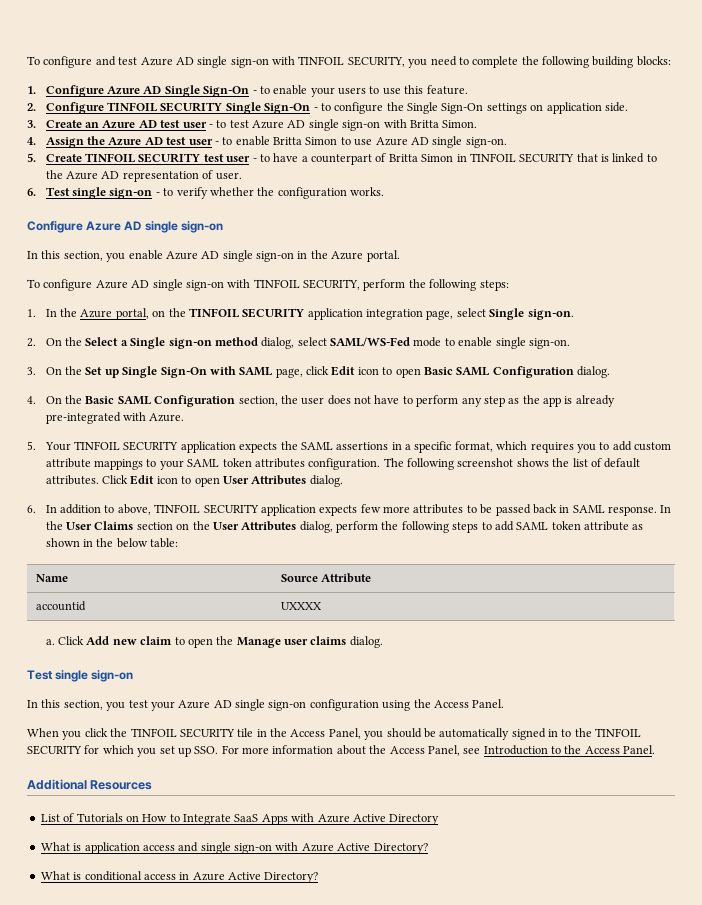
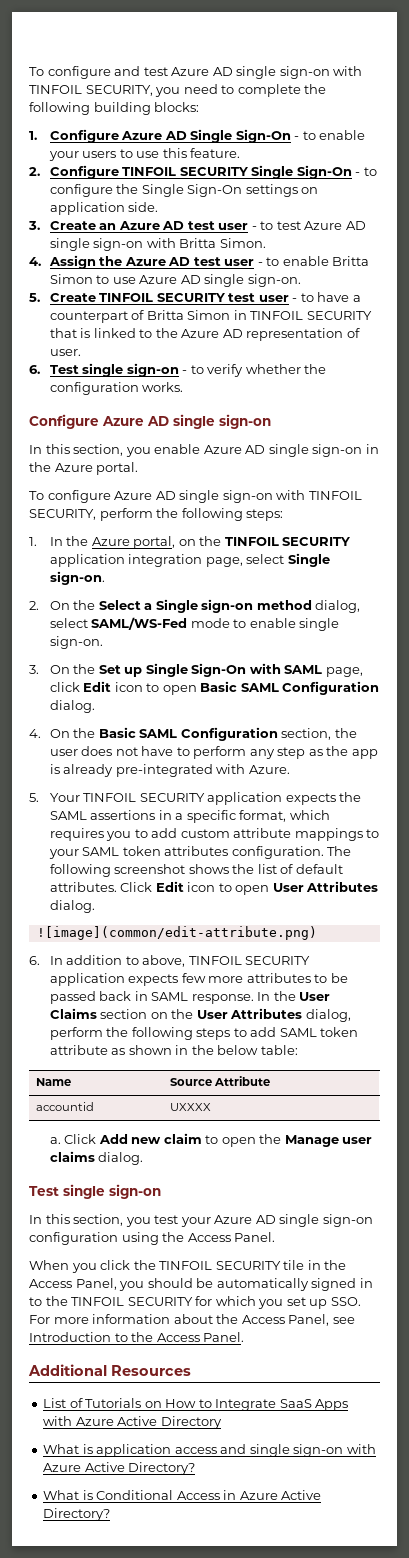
+ ![image](common/edit-attribute.png)
- What is conditional access in Azure Active Directory?
+ What is Conditional Access in Azure Active Directory?

